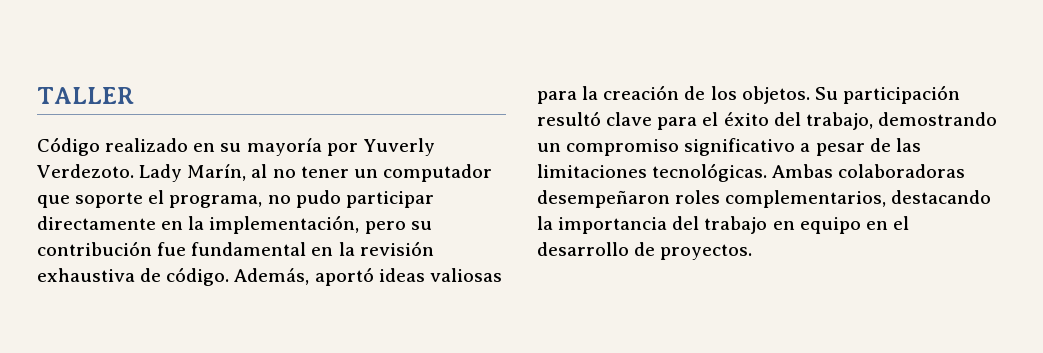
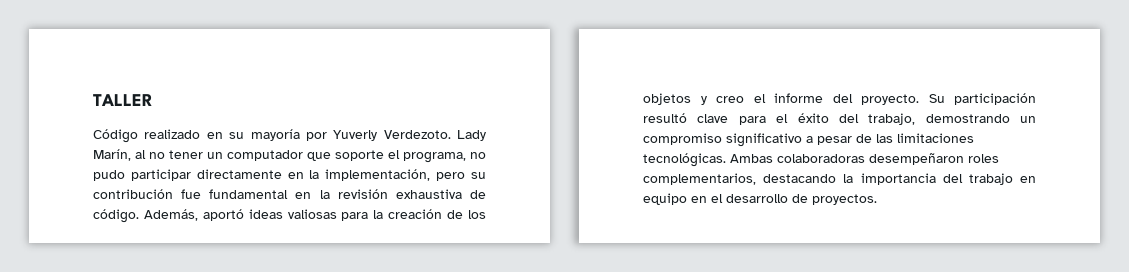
- Además, aportó ideas valiosas para la creación de los objetos.
+ Además, aportó ideas valiosas para la creación de los objetos y creo el informe del proyecto.

